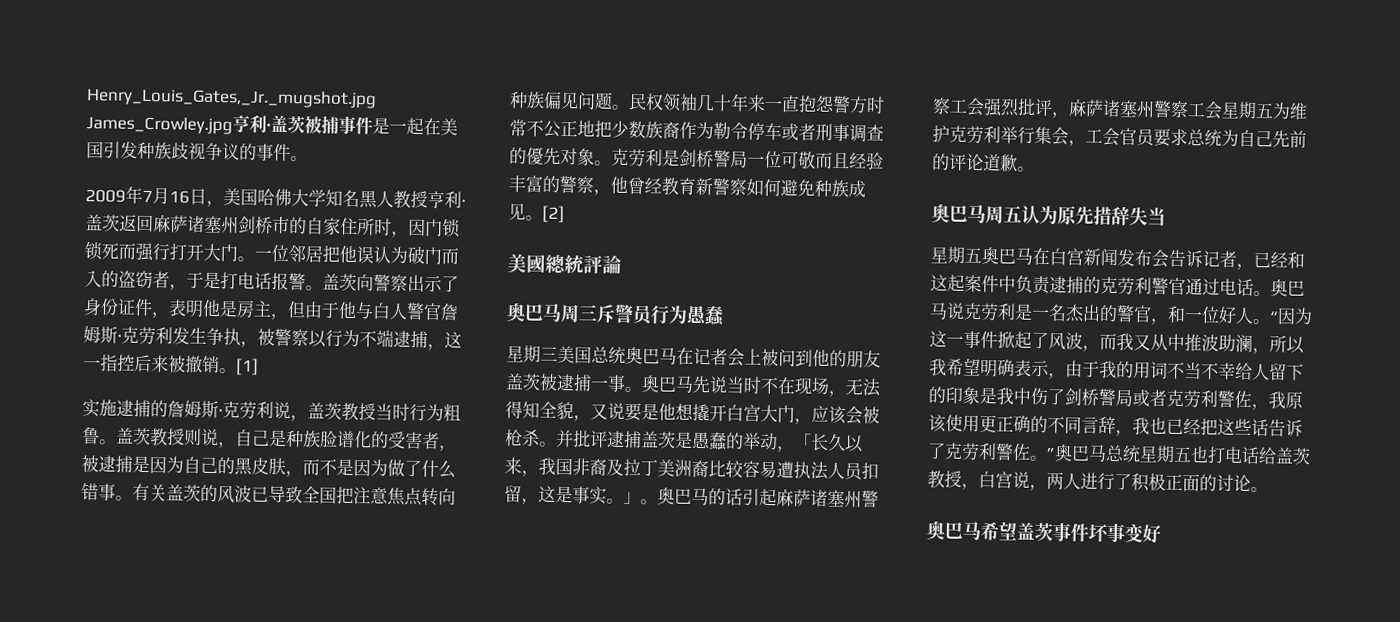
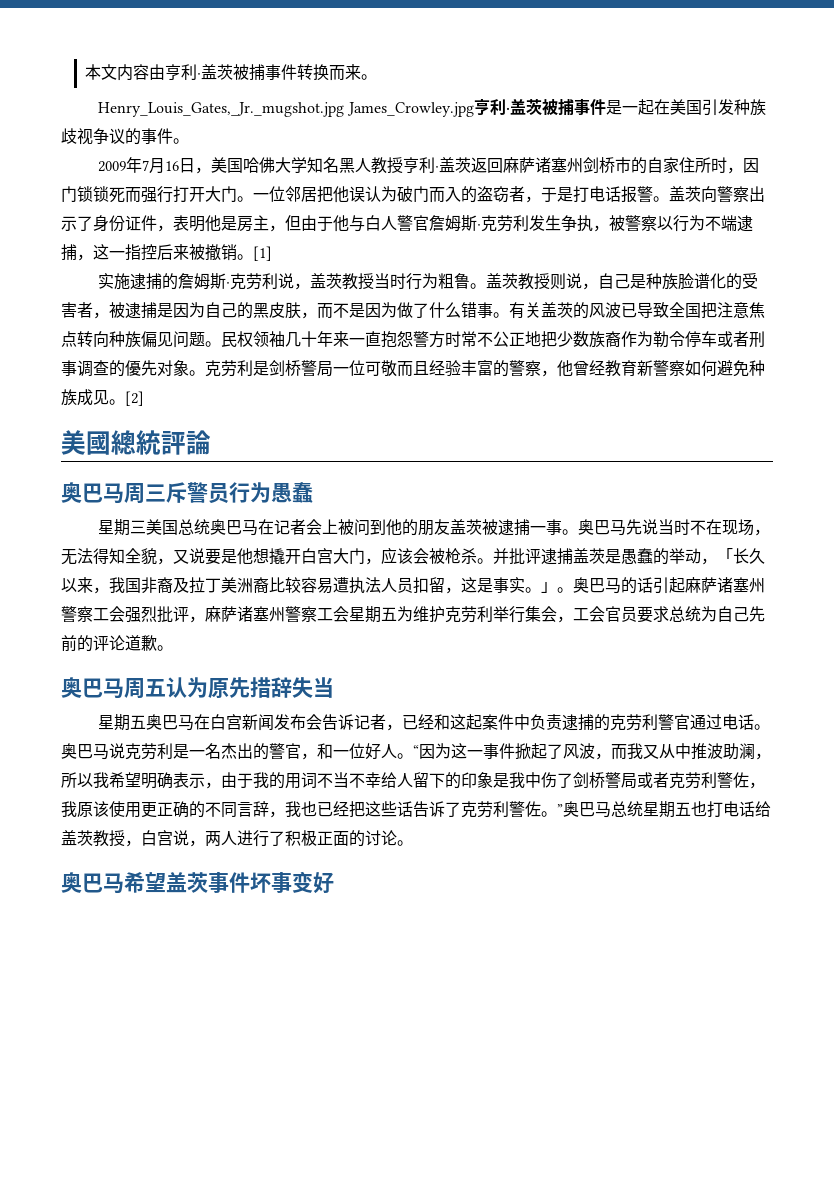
+ 本文内容由亨利·盖茨被捕事件转换而来。

